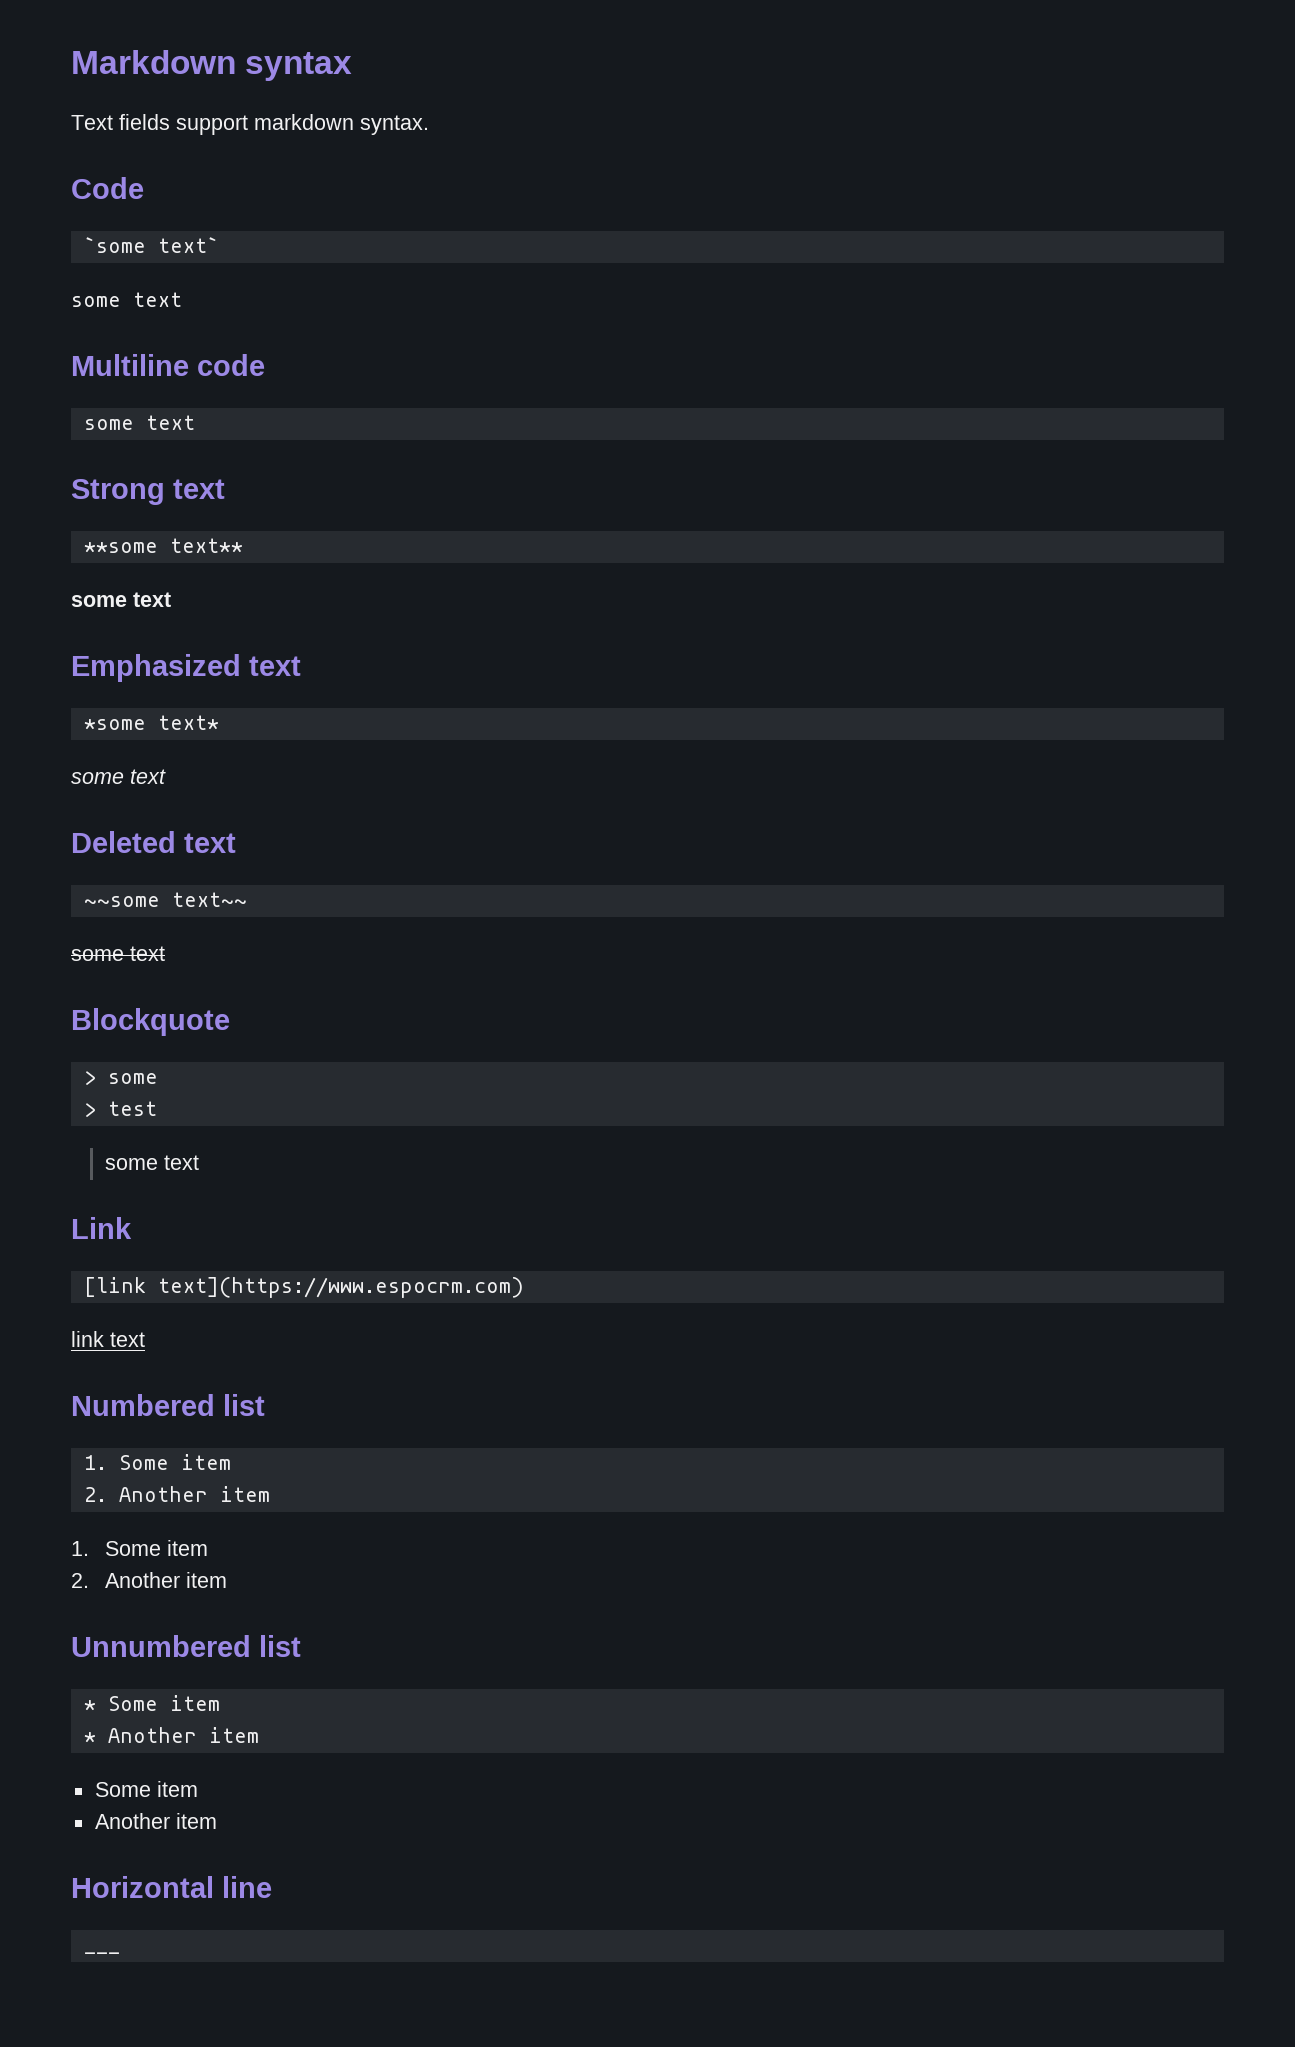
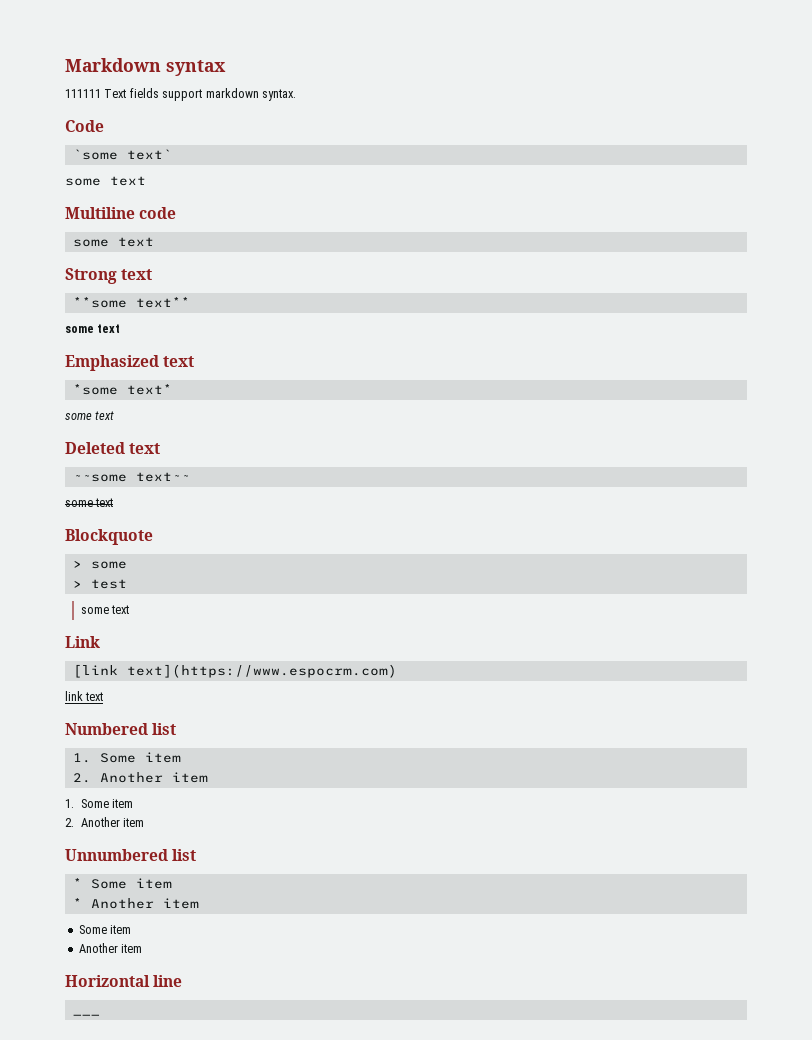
- Text fields support markdown syntax.
+ 111111 Text fields support markdown syntax.

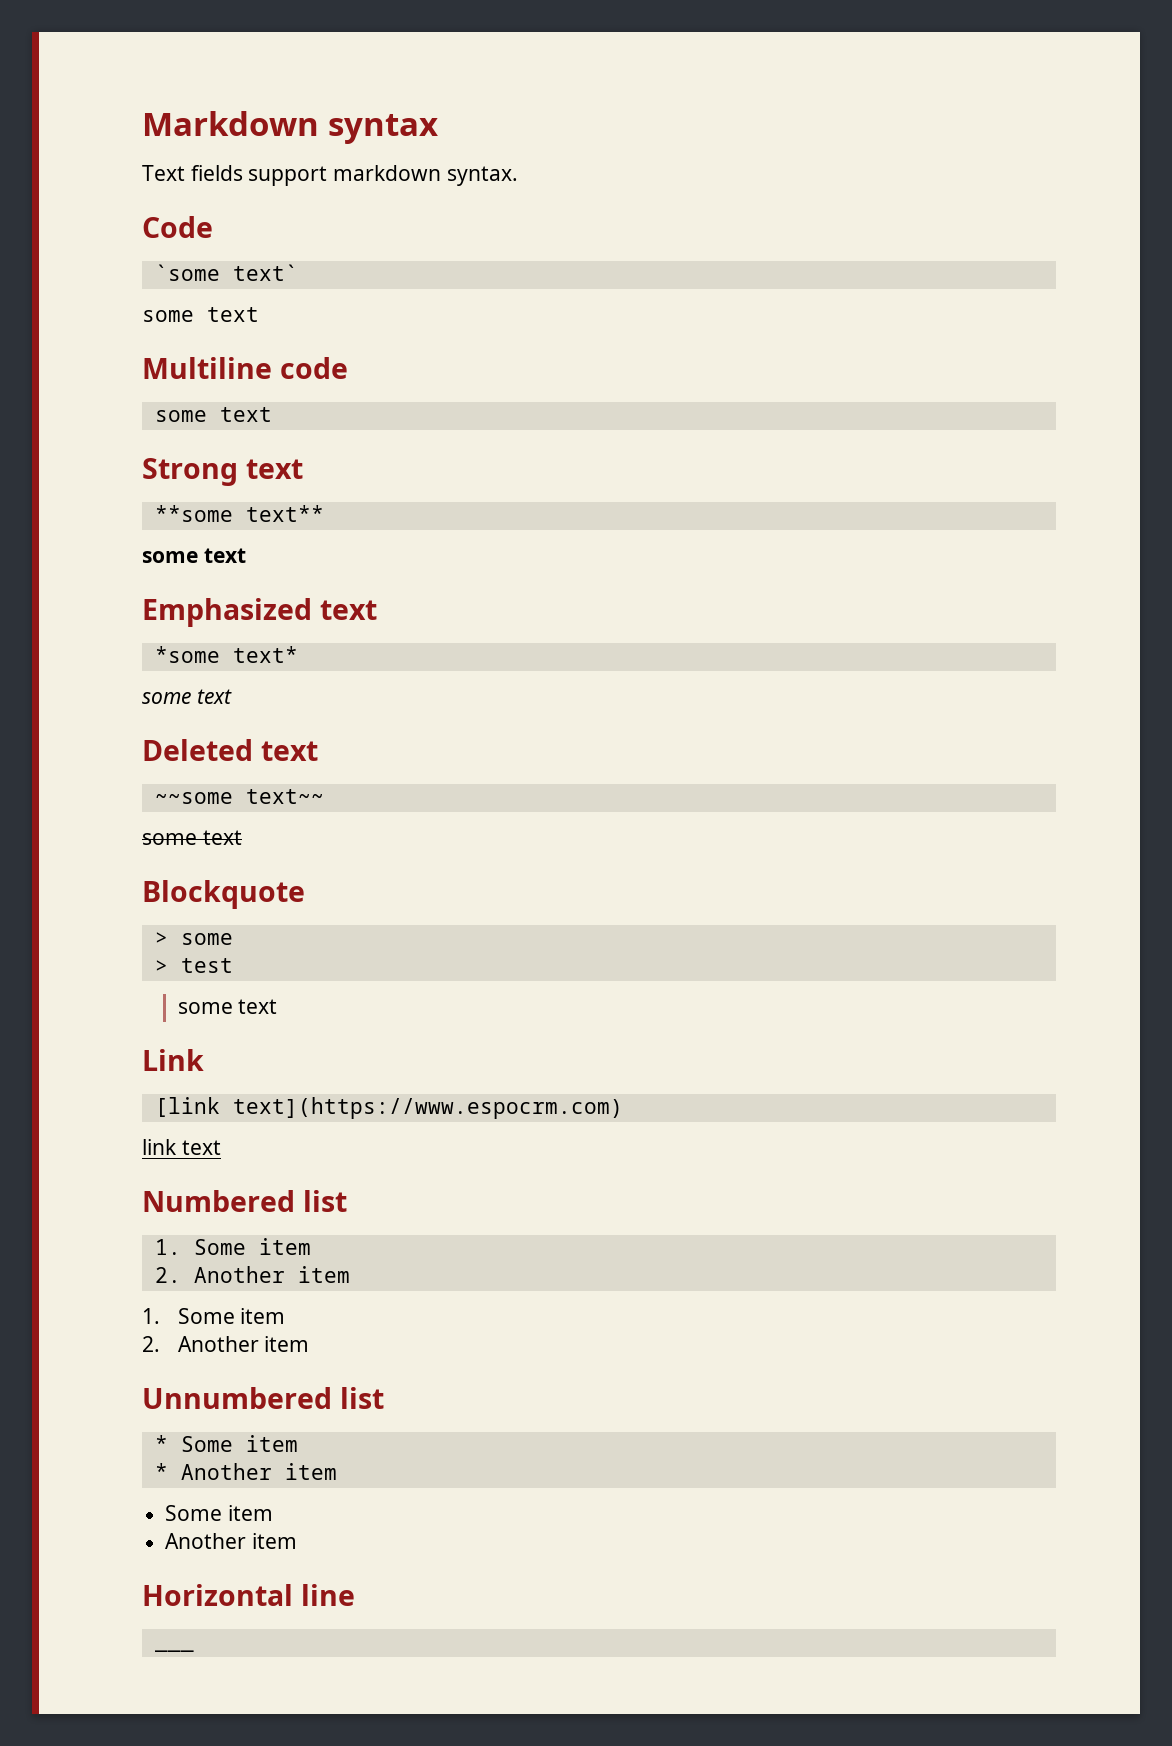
- 111111 Text fields support markdown syntax.
+ Text fields support markdown syntax.

